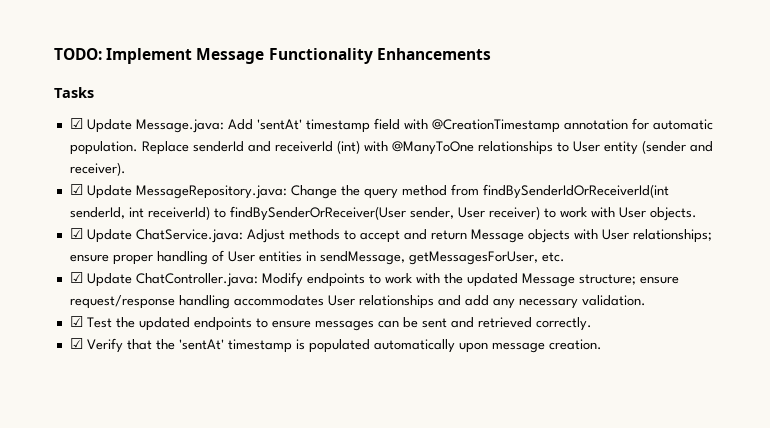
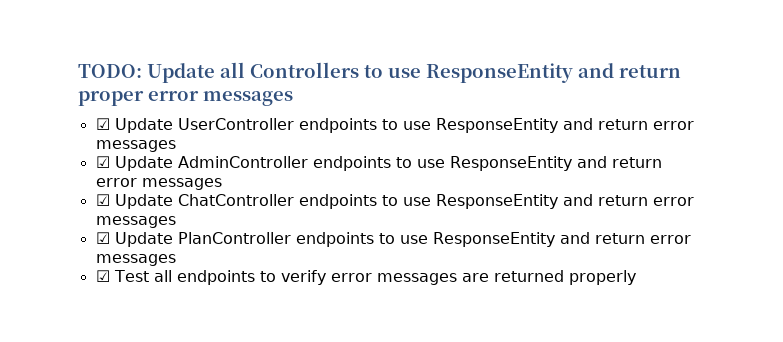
- TODO: Implement Message Functionality Enhancements
- Tasks
- ☑ Update Message.java: Add 'sentAt' timestamp field with @CreationTimestamp annotation for automatic population. Replace senderId and receiverId (int) with @ManyToOne relationships to User entity (sender and receiver).
- ☑ Update MessageRepository.java: Change the query method from findBySenderIdOrReceiverId(int senderId, int receiverId) to findBySenderOrReceiver(User sender, User receiver) to work with User objects.
- ☑ Update ChatService.java: Adjust methods to accept and return Message objects with User relationships; ensure proper handling of User entities in sendMessage, getMessagesForUser, etc.
- ☑ Update ChatController.java: Modify endpoints to work with the updated Message structure; ensure request/response handling accommodates User relationships and add any necessary validation.
- ☑ Test the updated endpoints to ensure messages can be sent and retrieved correctly.
- ☑ Verify that the 'sentAt' timestamp is populated automatically upon message creation.
+ TODO: Update all Controllers to use ResponseEntity and return proper error messages
+ ☑ Update UserController endpoints to use ResponseEntity and return error messages
+ ☑ Update AdminController endpoints to use ResponseEntity and return error messages
+ ☑ Update ChatController endpoints to use ResponseEntity and return error messages
+ ☑ Update PlanController endpoints to use ResponseEntity and return error messages
+ ☑ Test all endpoints to verify error messages are returned properly

